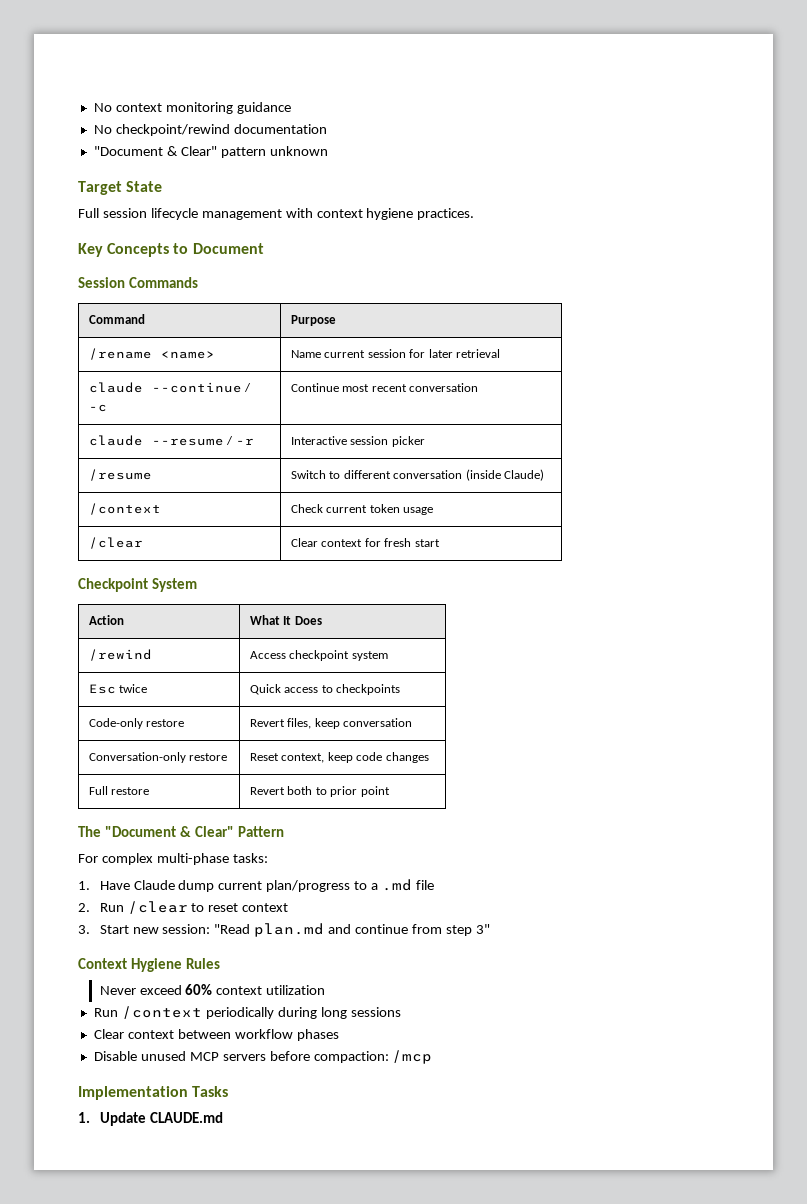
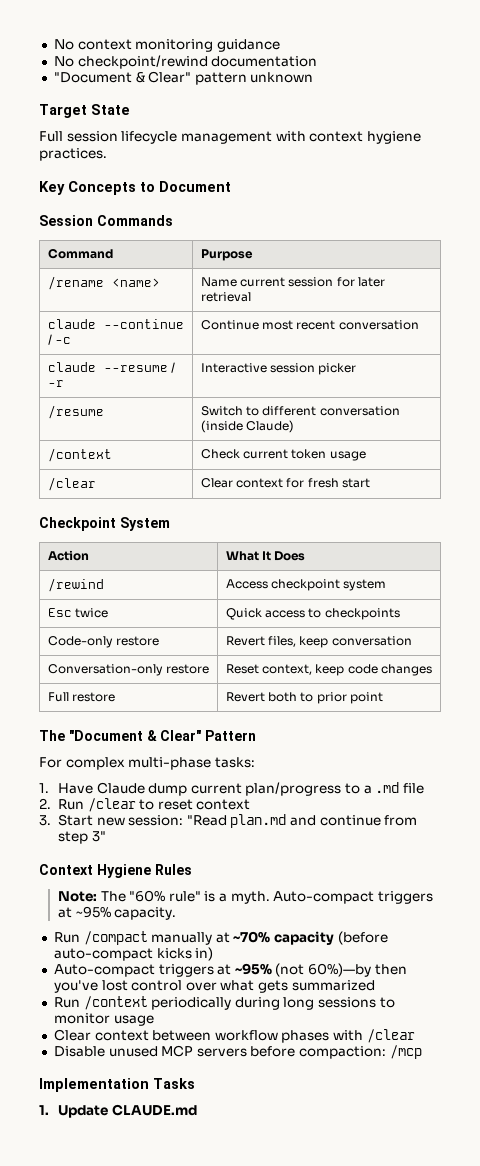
- Never exceed 60% context utilization
+ Note: The "60% rule" is a myth. Auto-compact triggers at ~95% capacity.
+ Run /compact manually at ~70% capacity (before auto-compact kicks in)
+ Auto-compact triggers at ~95% (not 60%)—by then you've lost control over what gets summarized
- Run /context periodically during long sessions
+ Run /context periodically during long sessions to monitor usage
- Clear context between workflow phases
+ Clear context between workflow phases with /clear

